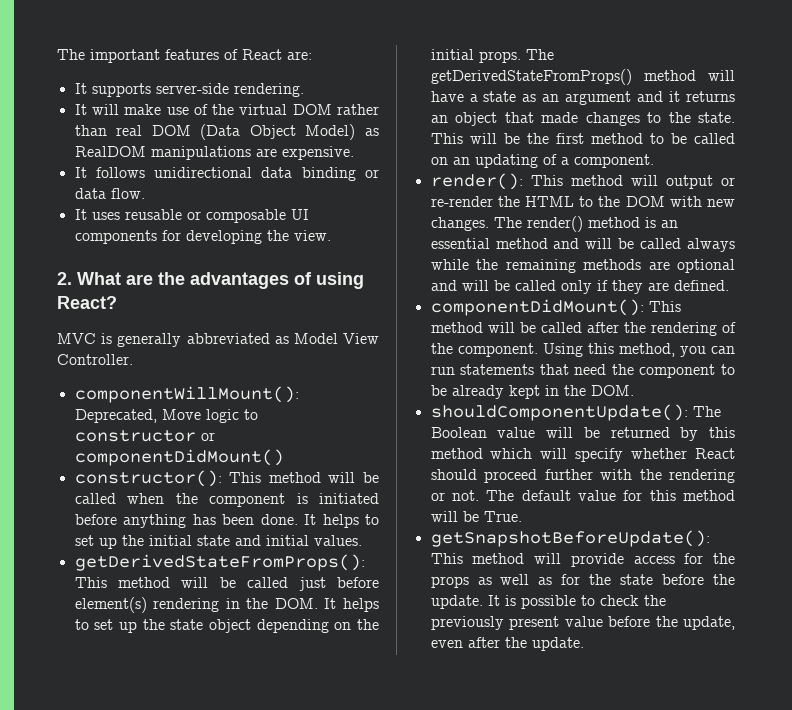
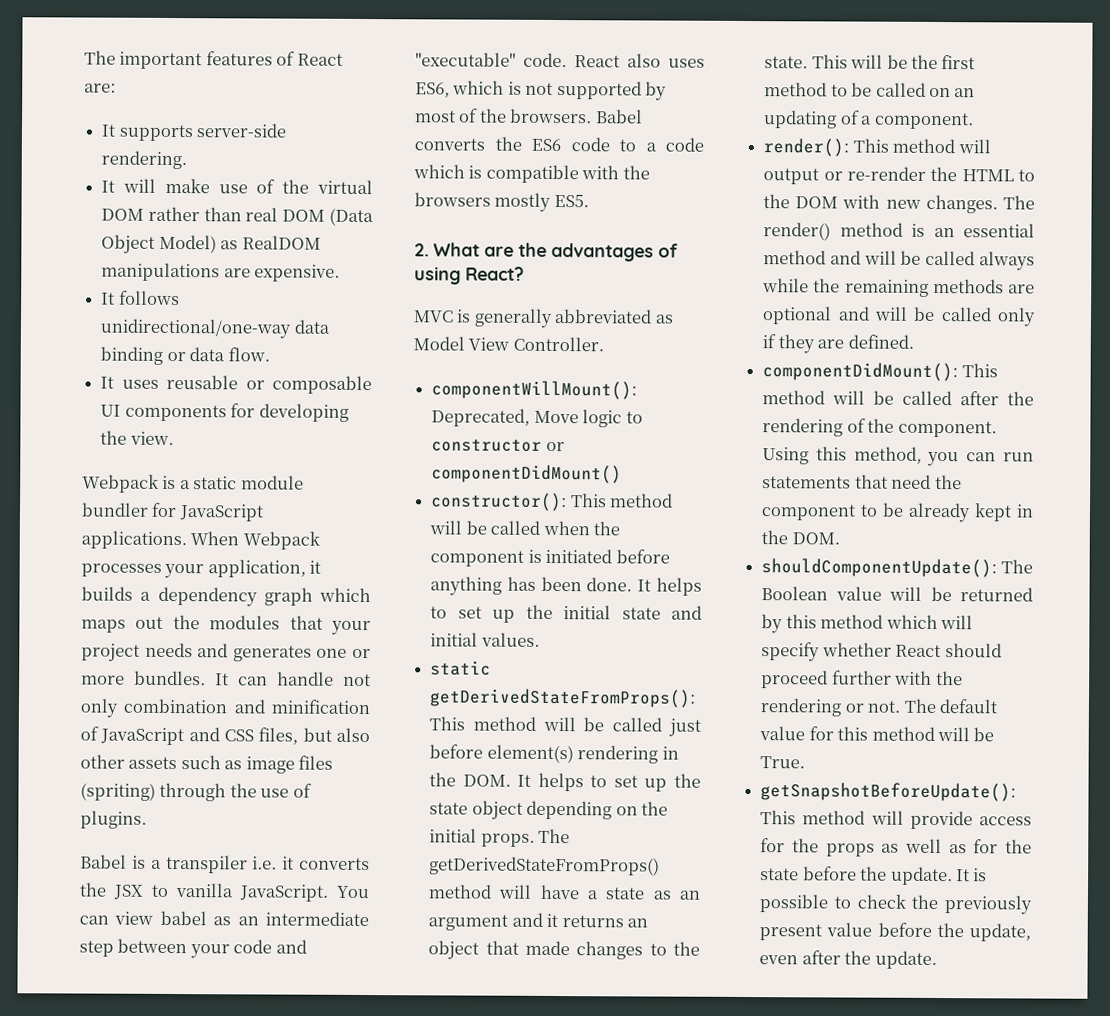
- It follows unidirectional data binding or data flow.
+ It follows unidirectional/one-way data binding or data flow.
+ Webpack is a static module bundler for JavaScript applications. When Webpack processes your application, it builds a dependency graph which maps out the modules that your project needs and generates one or more bundles. It can handle not only combination and minification of JavaScript and CSS files, but also other assets such as image files (spriting) through the use of plugins.
+ Babel is a transpiler i.e. it converts the JSX to vanilla JavaScript. You can view babel as an intermediate step between your code and "executable" code. React also uses ES6, which is not supported by most of the browsers. Babel converts the ES6 code to a code which is compatible with the browsers mostly ES5.
- getDerivedStateFromProps(): This method will be called just before element(s) rendering in the DOM. It helps to set up the state object depending on the initial props.
+ static getDerivedStateFromProps(): This method will be called just before element(s) rendering in the DOM. It helps to set up the state object depending on the initial props.

